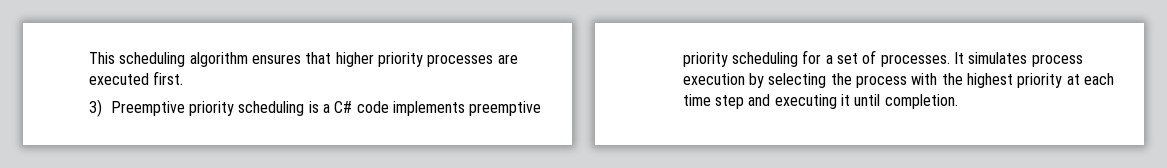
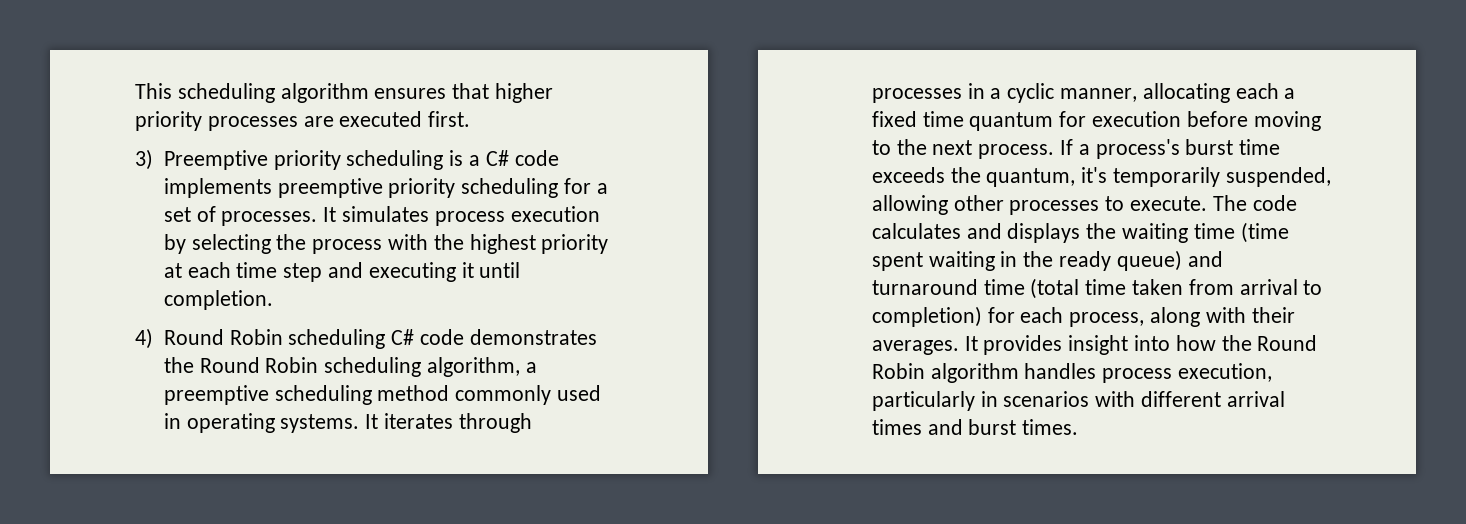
+ 4) Round Robin scheduling C# code demonstrates the Round Robin scheduling algorithm, a preemptive scheduling method commonly used in operating systems. It iterates through processes in a cyclic manner, allocating each a fixed time quantum for execution before moving to the next process. If a process's burst time exceeds the quantum, it's temporarily suspended, allowing other processes to execute. The code calculates and displays the waiting time (time spent waiting in the ready queue) and turnaround time (total time taken from arrival to completion) for each process, along with their averages. It provides insight into how the Round Robin algorithm handles process execution, particularly in scenarios with different arrival times and burst times.

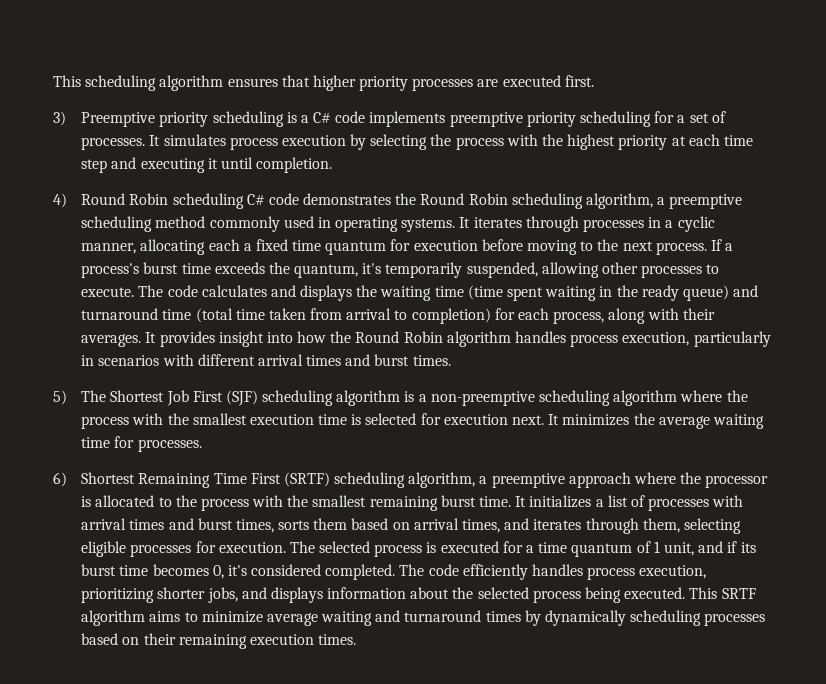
+ 5) The Shortest Job First (SJF) scheduling algorithm is a non-preemptive scheduling algorithm where the process with the smallest execution time is selected for execution next. It minimizes the average waiting time for processes.
+ 6) Shortest Remaining Time First (SRTF) scheduling algorithm, a preemptive approach where the processor is allocated to the process with the smallest remaining burst time. It initializes a list of processes with arrival times and burst times, sorts them based on arrival times, and iterates through them, selecting eligible processes for execution. The selected process is executed for a time quantum of 1 unit, and if its burst time becomes 0, it's considered completed. The code efficiently handles process execution, prioritizing shorter jobs, and displays information about the selected process being executed. This SRTF algorithm aims to minimize average waiting and turnaround times by dynamically scheduling processes based on their remaining execution times.

